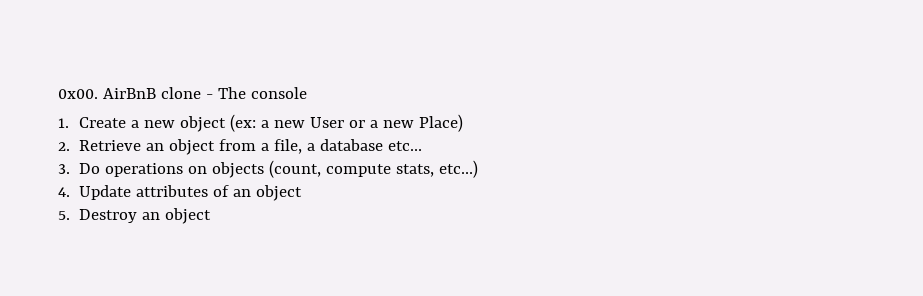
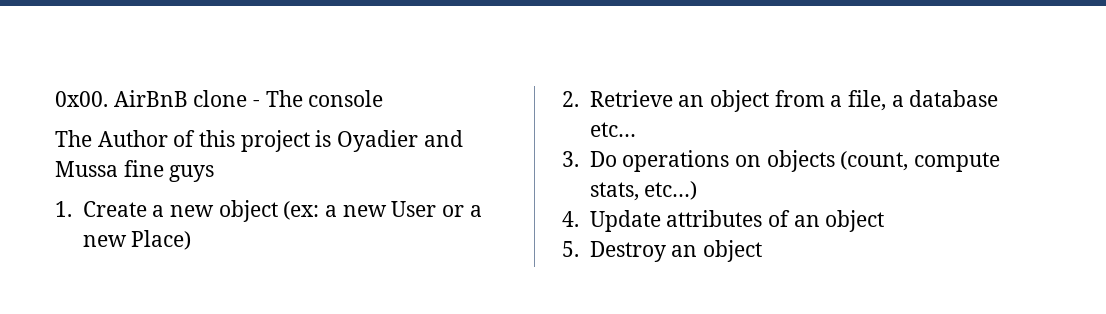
+ The Author of this project is Oyadier and Mussa fine guys

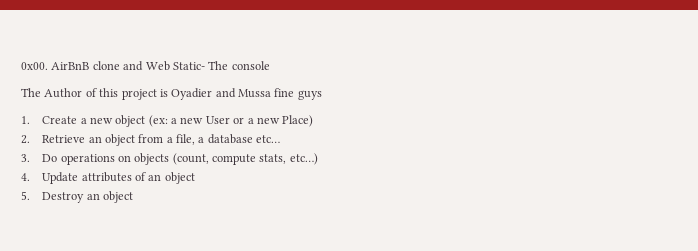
- AirBnB clone - The console
+ AirBnB clone and Web Static- The console

